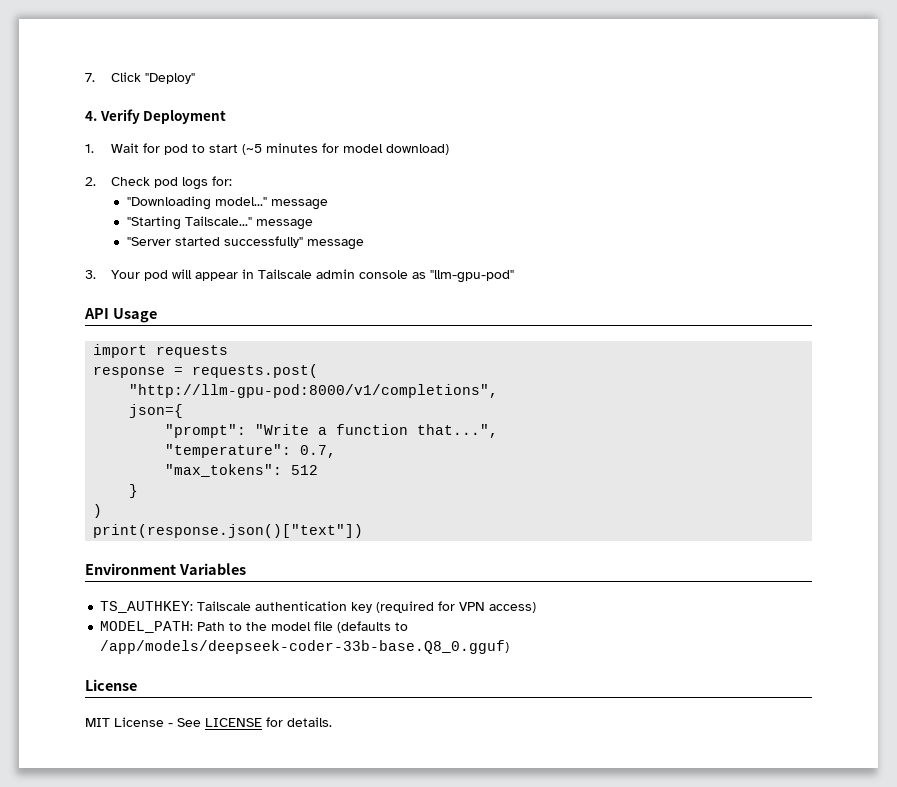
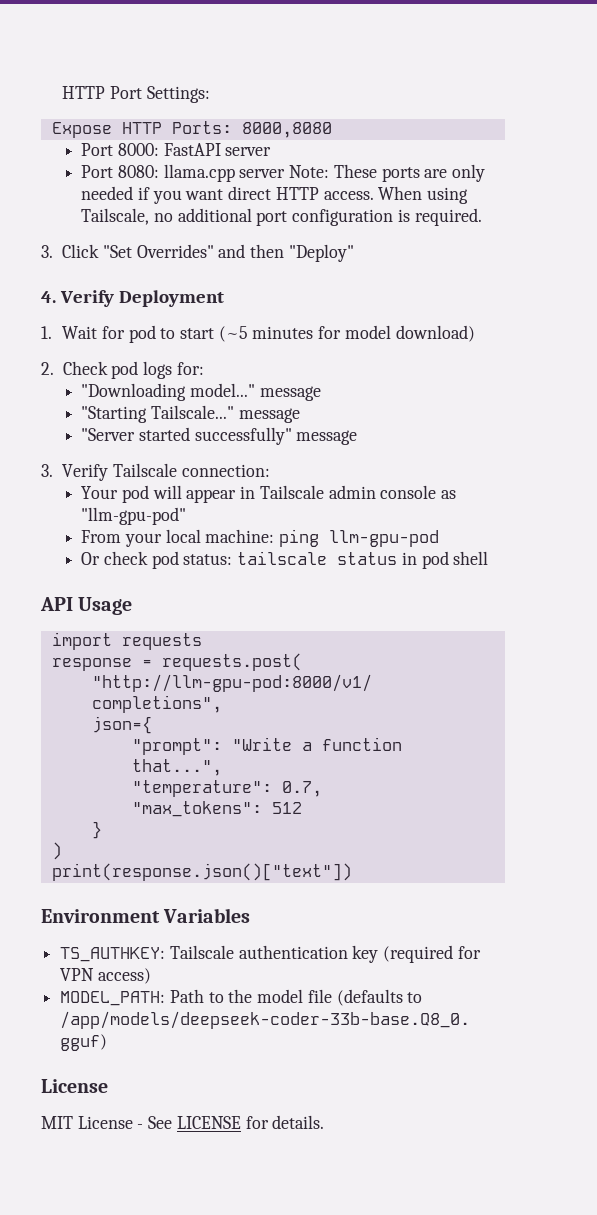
- 7. Click "Deploy"
+ HTTP Port Settings:
+ Expose HTTP Ports: 8000,8080
+ Port 8000: FastAPI server
+ Port 8080: llama.cpp server Note: These ports are only needed if you want direct HTTP access. When using Tailscale, no additional port configuration is required.
+ 3. Click "Set Overrides" and then "Deploy"
- 3. Your pod will appear in Tailscale admin console as "llm-gpu-pod"
+ 3. Verify Tailscale connection:
+ Your pod will appear in Tailscale admin console as "llm-gpu-pod"
+ From your local machine: ping llm-gpu-pod
+ Or check pod status: tailscale status in pod shell

